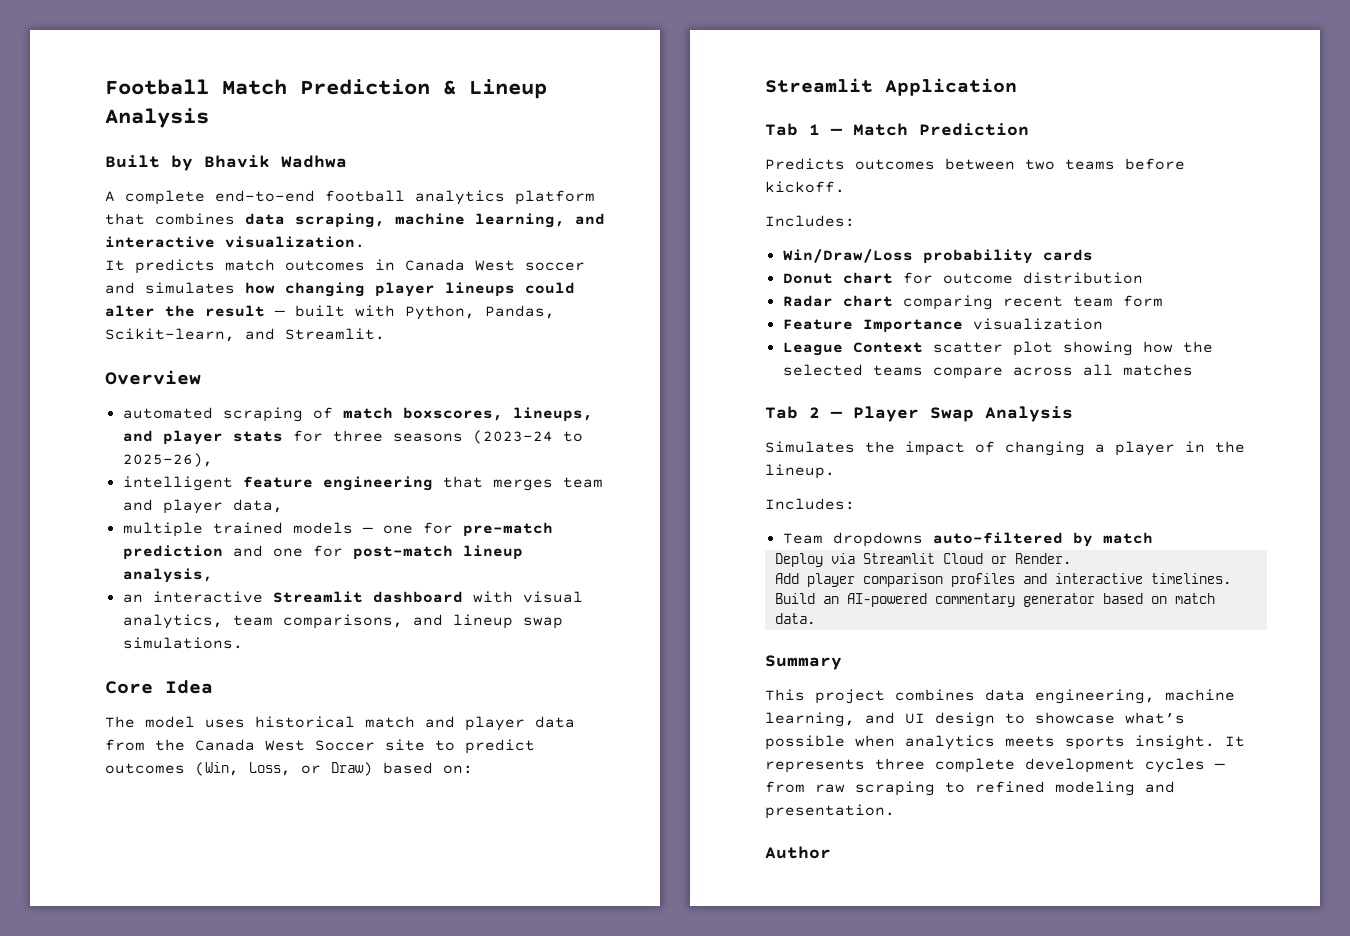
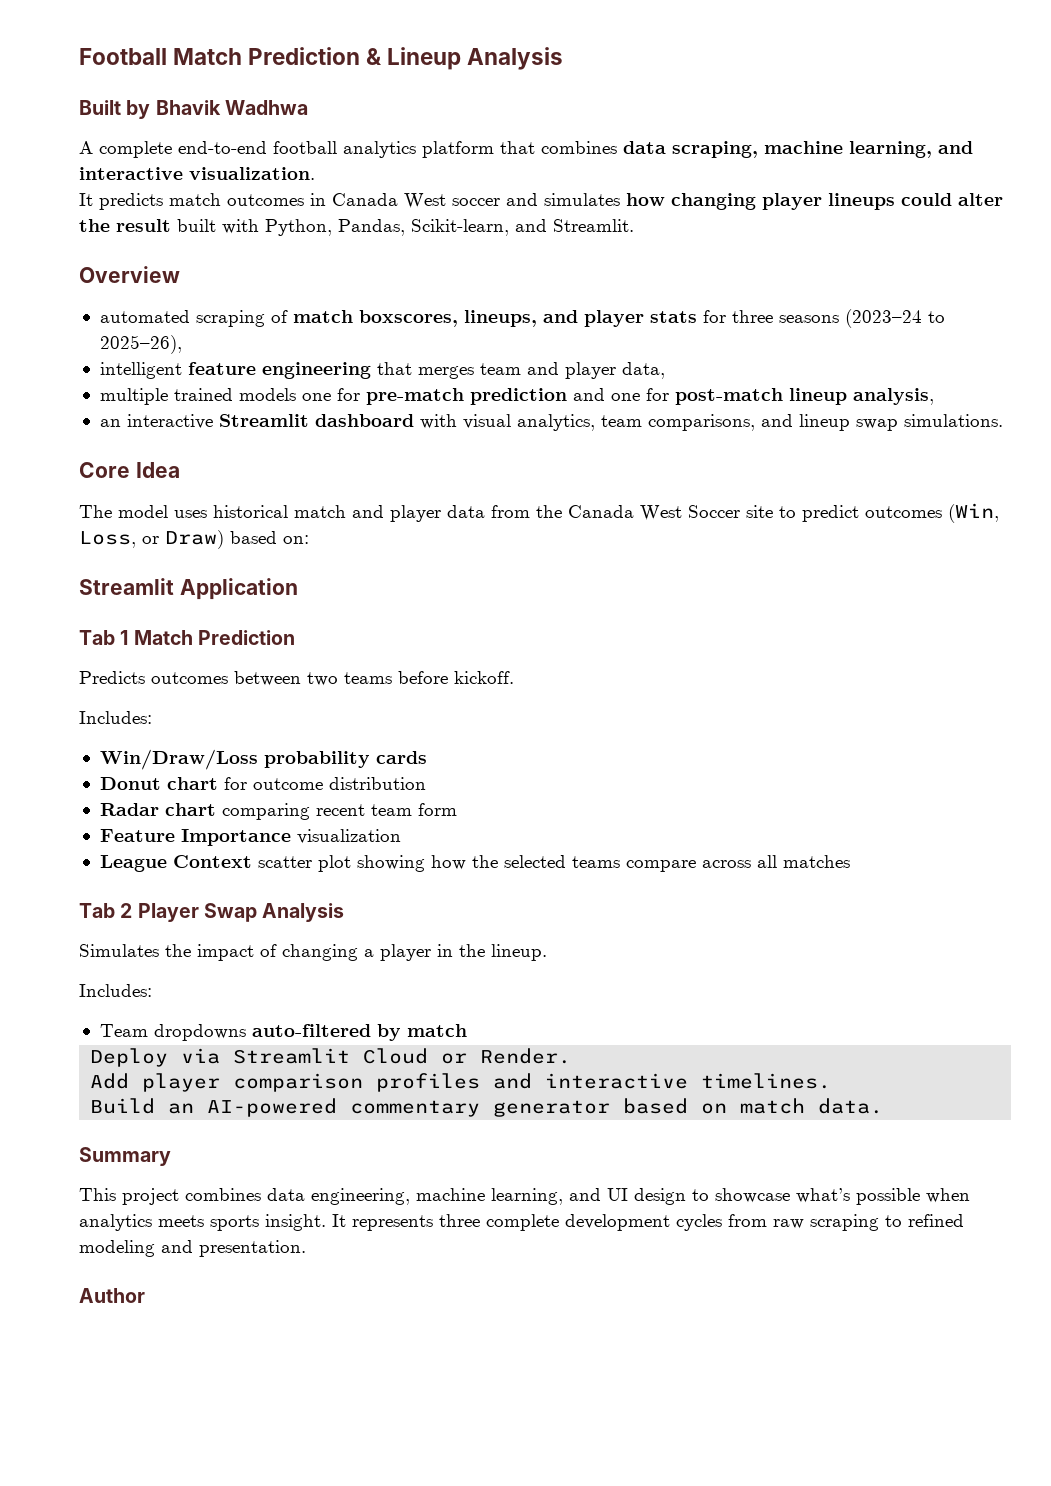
- It predicts match outcomes in Canada West soccer and simulates how changing player lineups could alter the result — built with Python, Pandas, Scikit-learn, and Streamlit.
+ It predicts match outcomes in Canada West soccer and simulates how changing player lineups could alter the result built with Python, Pandas, Scikit-learn, and Streamlit.
- multiple trained models — one for pre-match prediction and one for post-match lineup analysis,
+ multiple trained models one for pre-match prediction and one for post-match lineup analysis,
- Tab 1 — Match Prediction
+ Tab 1 Match Prediction
- Tab 2 — Player Swap Analysis
+ Tab 2 Player Swap Analysis
- It represents three complete development cycles — from raw scraping to refined modeling and presentation.
+ It represents three complete development cycles from raw scraping to refined modeling and presentation.

